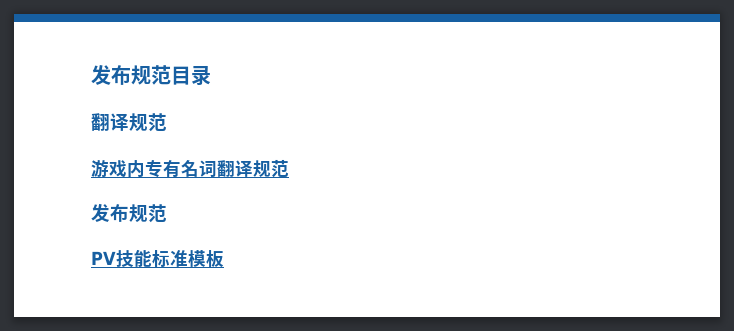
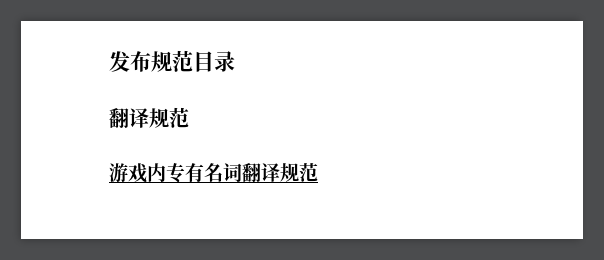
  游戏内专有名词翻译规范
- 发布规范
- PV技能标准模板

